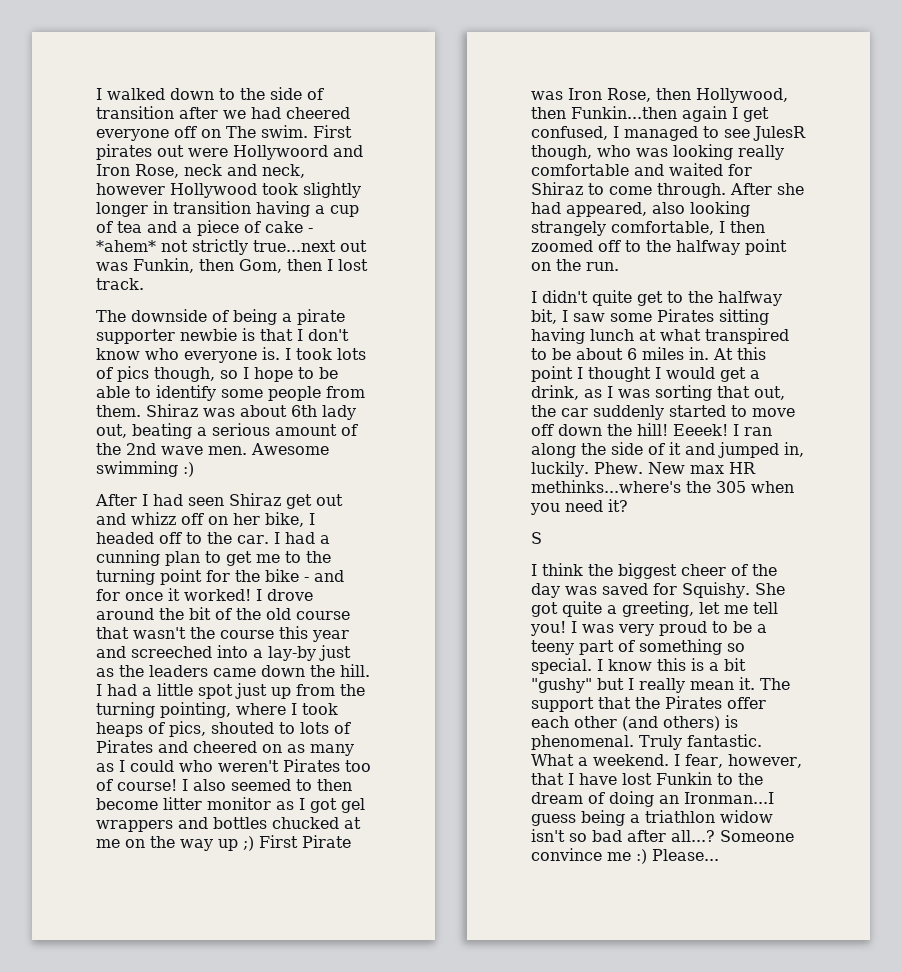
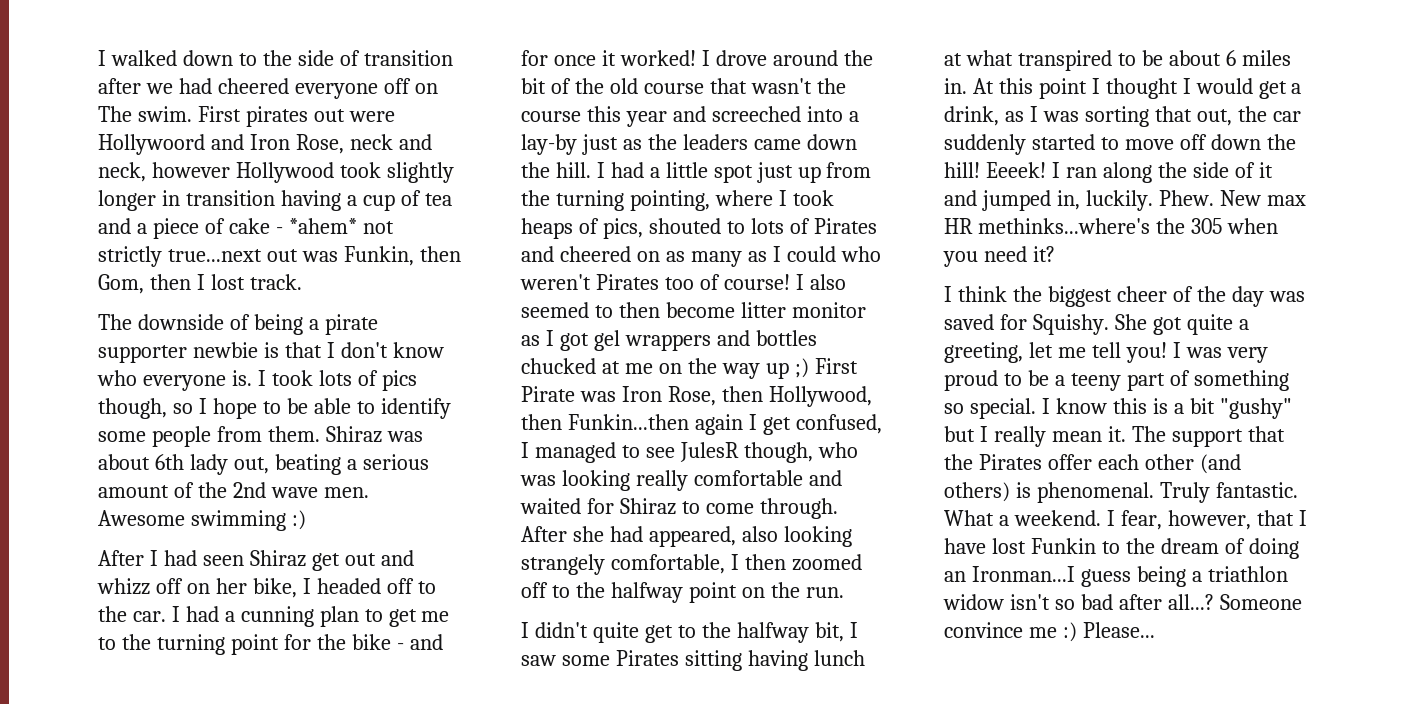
- S

